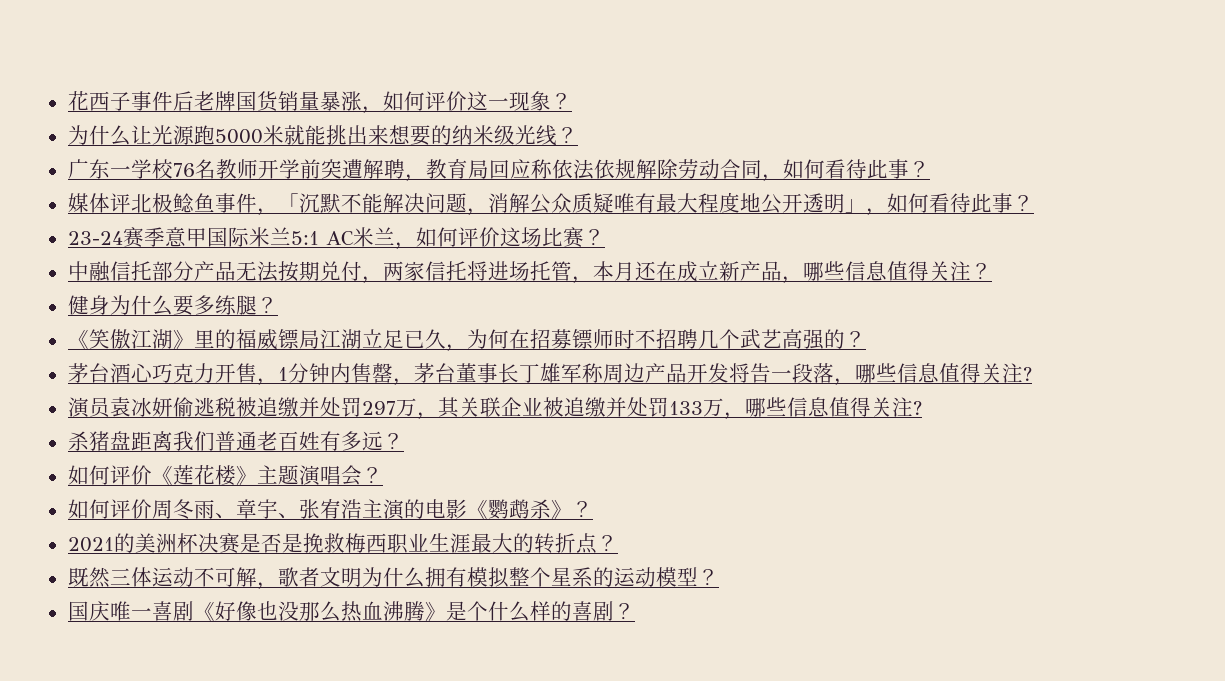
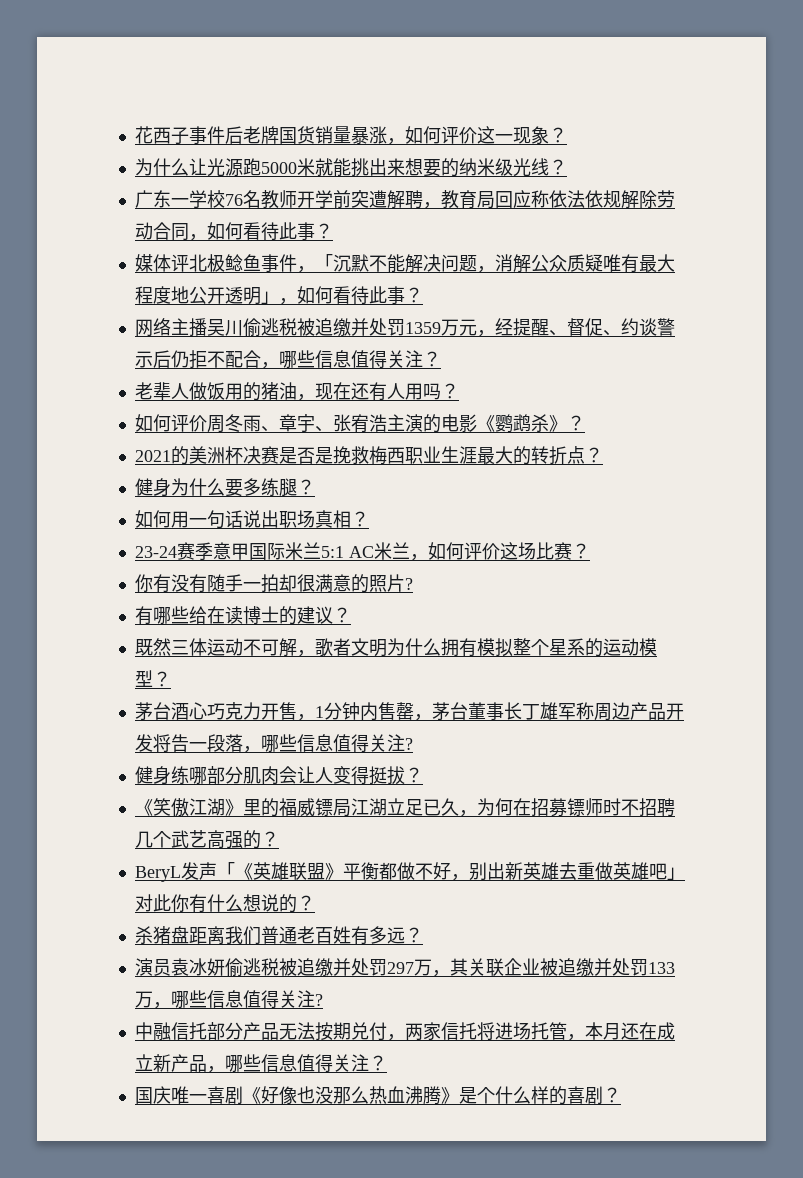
- 23-24赛季意甲国际米兰5:1 AC米兰，如何评价这场比赛？
- 中融信托部分产品无法按期兑付，两家信托将进场托管，本月还在成立新产品，哪些信息值得关注？
- 健身为什么要多练腿？
- 《笑傲江湖》里的福威镖局江湖立足已久，为何在招募镖师时不招聘几个武艺高强的？
- 茅台酒心巧克力开售，1分钟内售罄，茅台董事长丁雄军称周边产品开发将告一段落，哪些信息值得关注?
- 演员袁冰妍偷逃税被追缴并处罚297万，其关联企业被追缴并处罚133万，哪些信息值得关注?
- 杀猪盘距离我们普通老百姓有多远？
- 如何评价《莲花楼》主题演唱会？
+ 网络主播吴川偷逃税被追缴并处罚1359万元，经提醒、督促、约谈警示后仍拒不配合，哪些信息值得关注？
+ 老辈人做饭用的猪油，现在还有人用吗？
+ 健身为什么要多练腿？
+ 如何用一句话说出职场真相？
+ 23-24赛季意甲国际米兰5:1 AC米兰，如何评价这场比赛？
+ 你有没有随手一拍却很满意的照片?
+ 有哪些给在读博士的建议？
+ 茅台酒心巧克力开售，1分钟内售罄，茅台董事长丁雄军称周边产品开发将告一段落，哪些信息值得关注?
+ 健身练哪部分肌肉会让人变得挺拔？
+ 《笑傲江湖》里的福威镖局江湖立足已久，为何在招募镖师时不招聘几个武艺高强的？
+ BeryL发声「《英雄联盟》平衡都做不好，别出新英雄去重做英雄吧」对此你有什么想说的？
+ 杀猪盘距离我们普通老百姓有多远？
+ 演员袁冰妍偷逃税被追缴并处罚297万，其关联企业被追缴并处罚133万，哪些信息值得关注?
+ 中融信托部分产品无法按期兑付，两家信托将进场托管，本月还在成立新产品，哪些信息值得关注？

